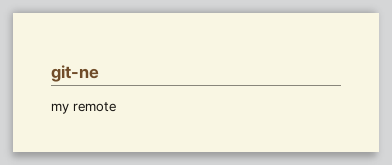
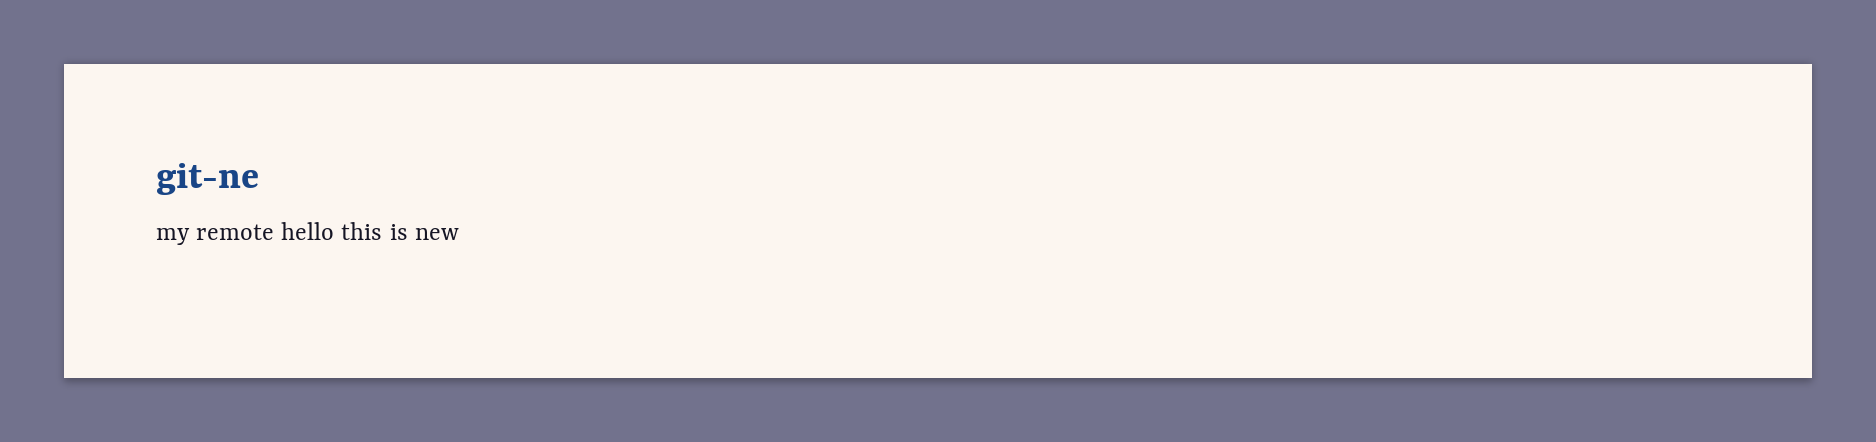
- my remote
+ my remote hello this is new

